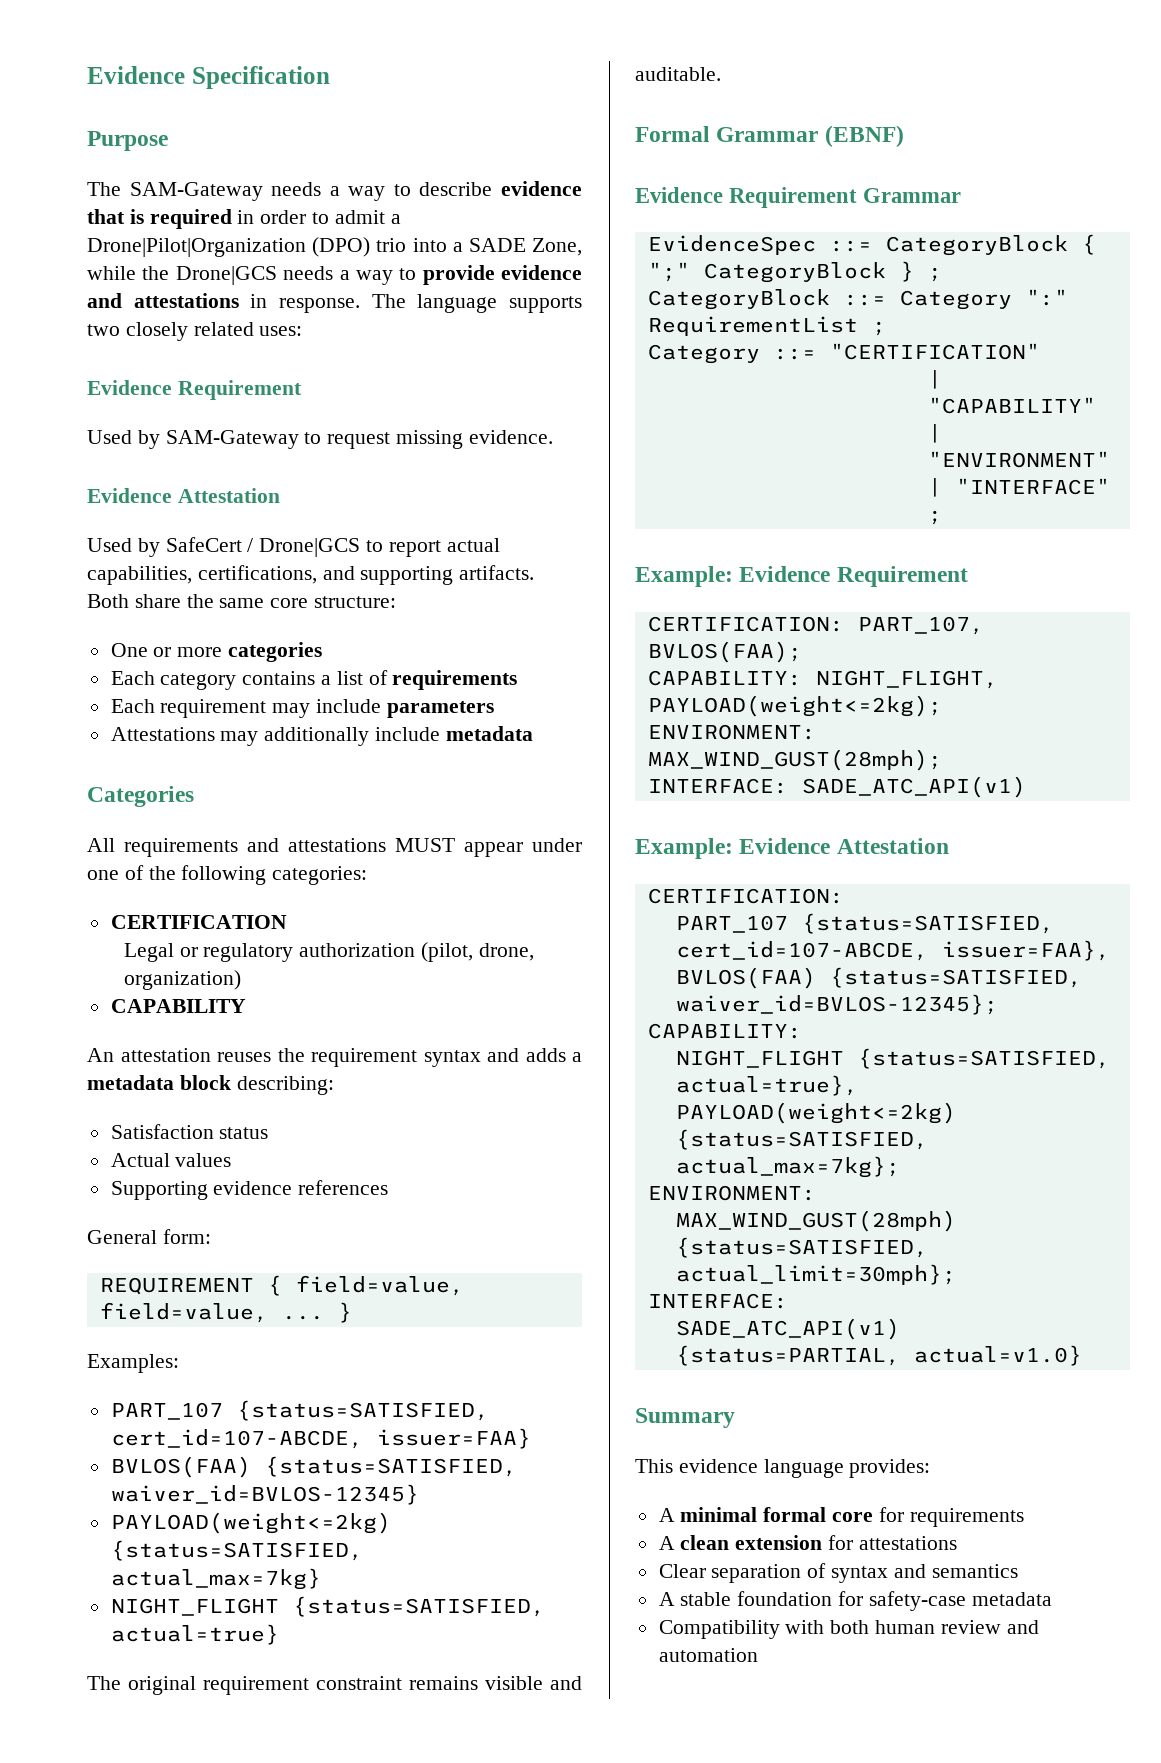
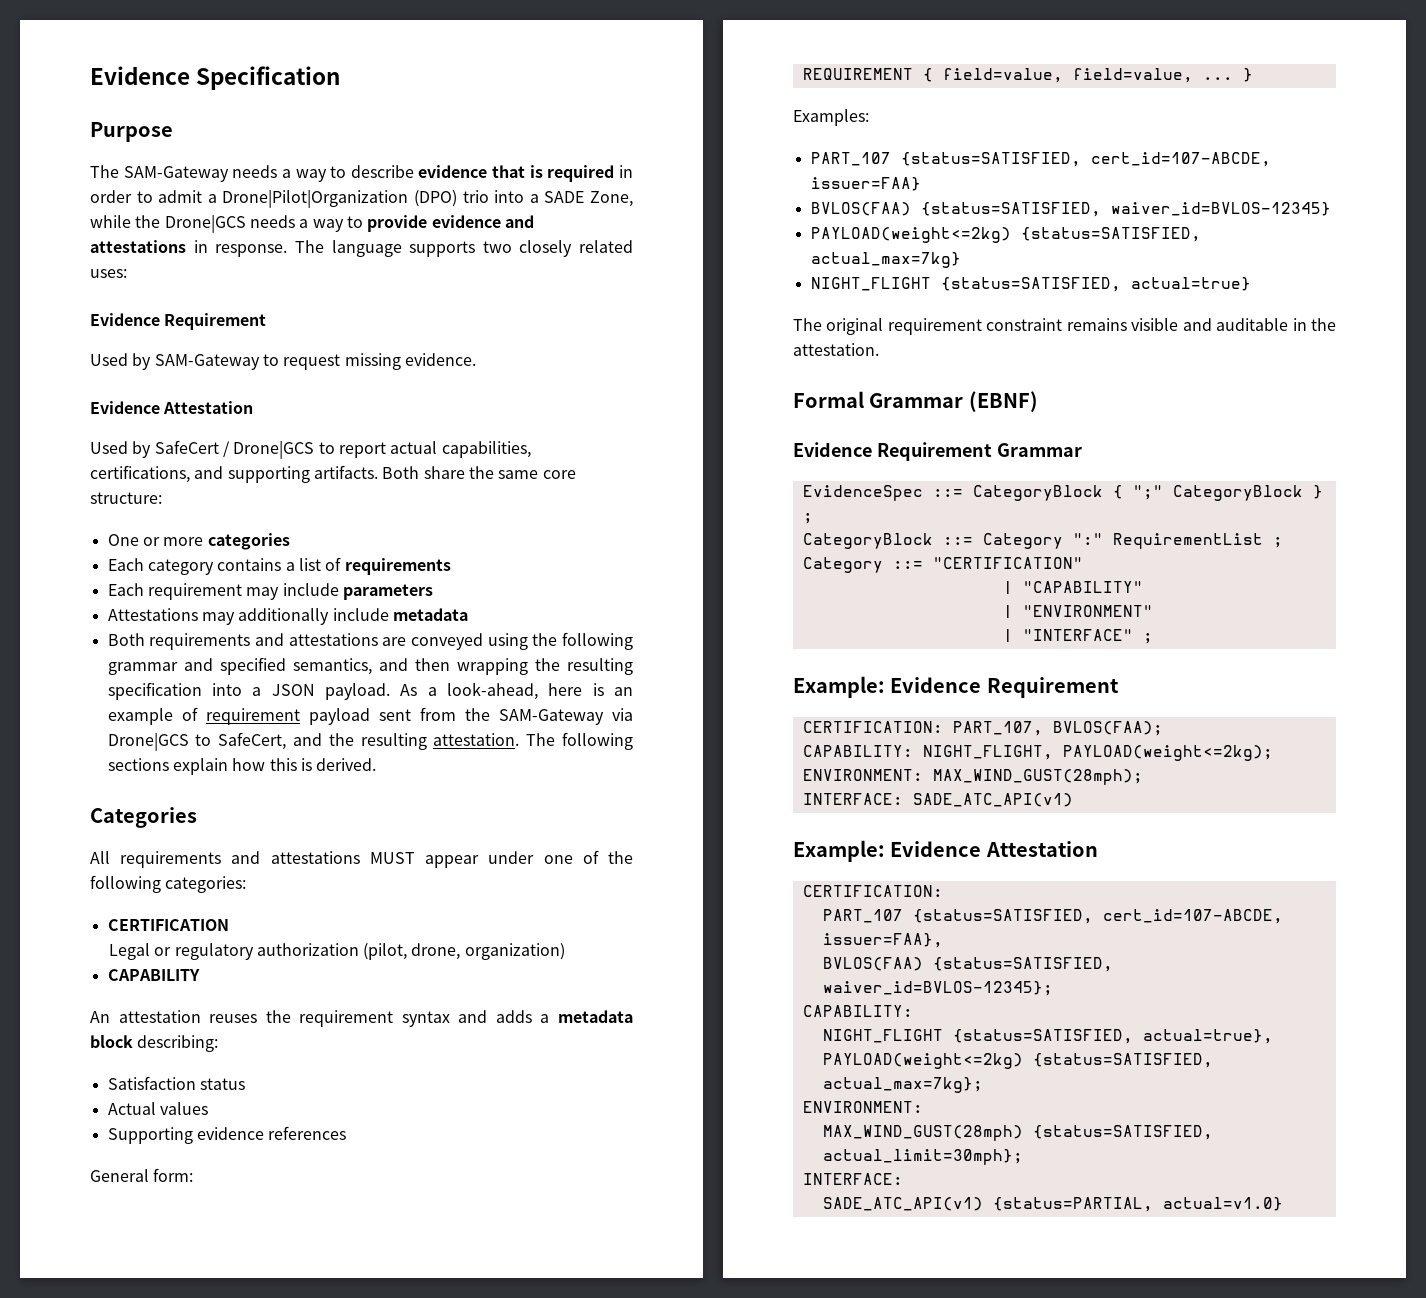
+ Both requirements and attestations are conveyed using the following grammar and specified semantics, and then wrapping the resulting specification into a JSON payload. As a look-ahead, here is an example of requirement payload sent from the SAM-Gateway via Drone|GCS to SafeCert, and the resulting attestation. The following sections explain how this is derived.
- The original requirement constraint remains visible and auditable.
+ The original requirement constraint remains visible and auditable in the attestation.
- Summary
- This evidence language provides:
- A minimal formal core for requirements
- A clean extension for attestations
- Clear separation of syntax and semantics
- A stable foundation for safety-case metadata
- Compatibility with both human review and automation

